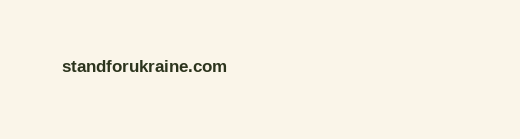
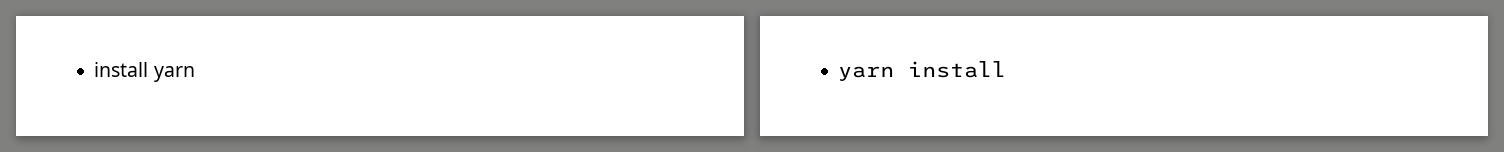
- standforukraine.com
+ install yarn
+ yarn install

